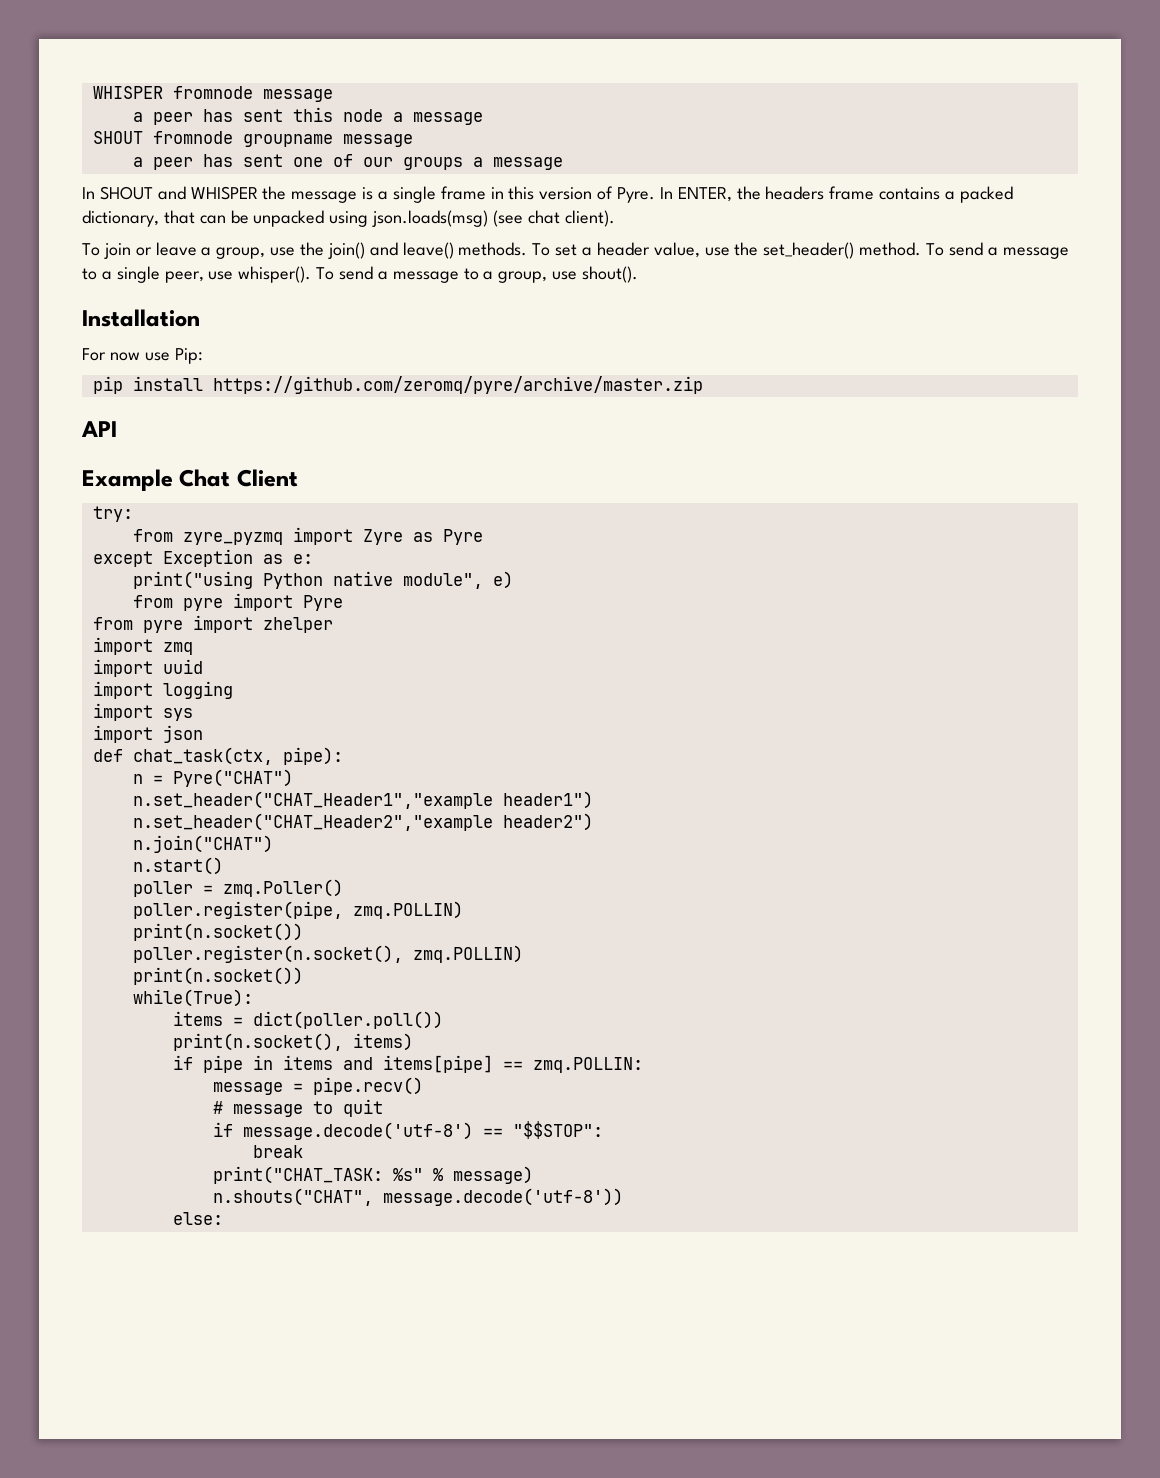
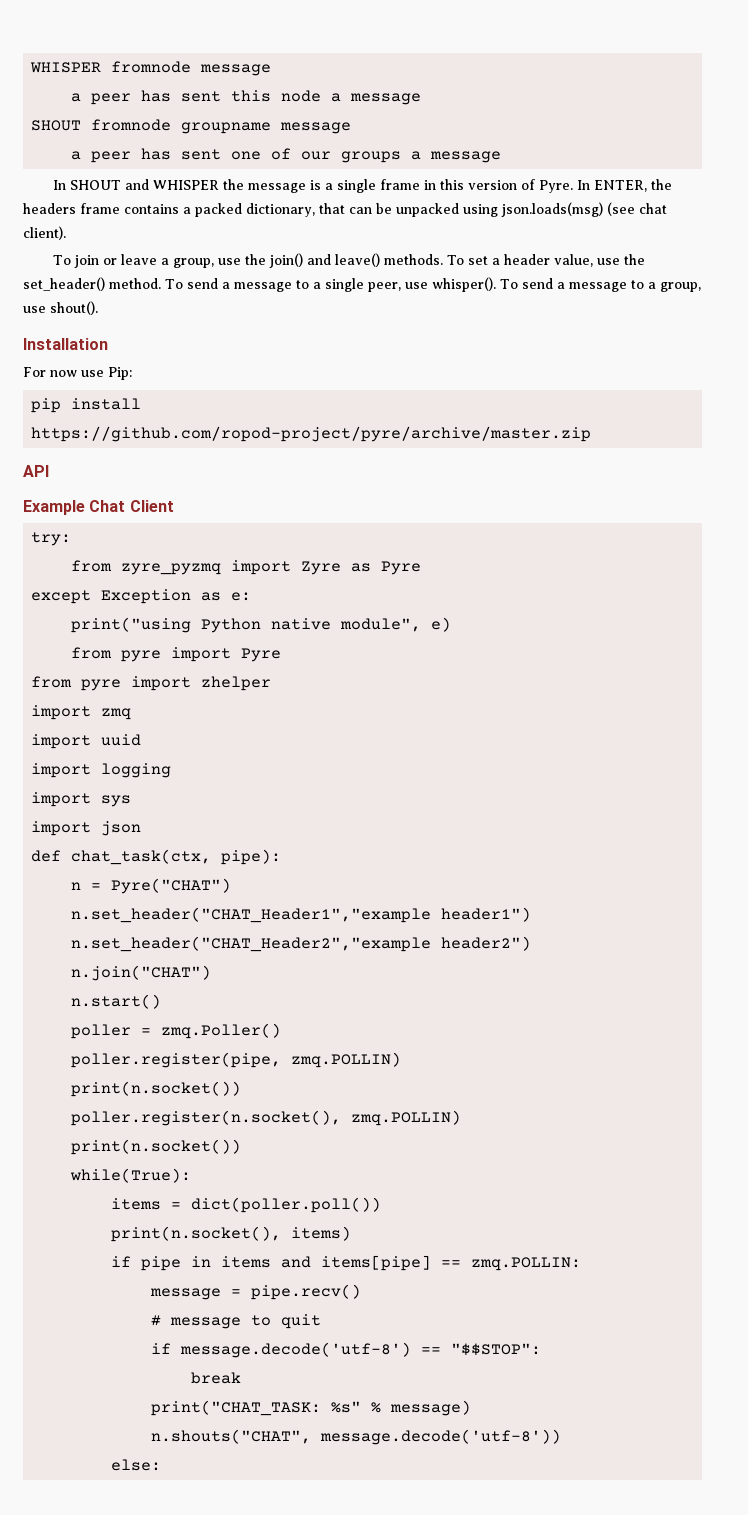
- pip install https://github.com/zeromq/pyre/archive/master.zip
+ pip install https://github.com/ropod-project/pyre/archive/master.zip

